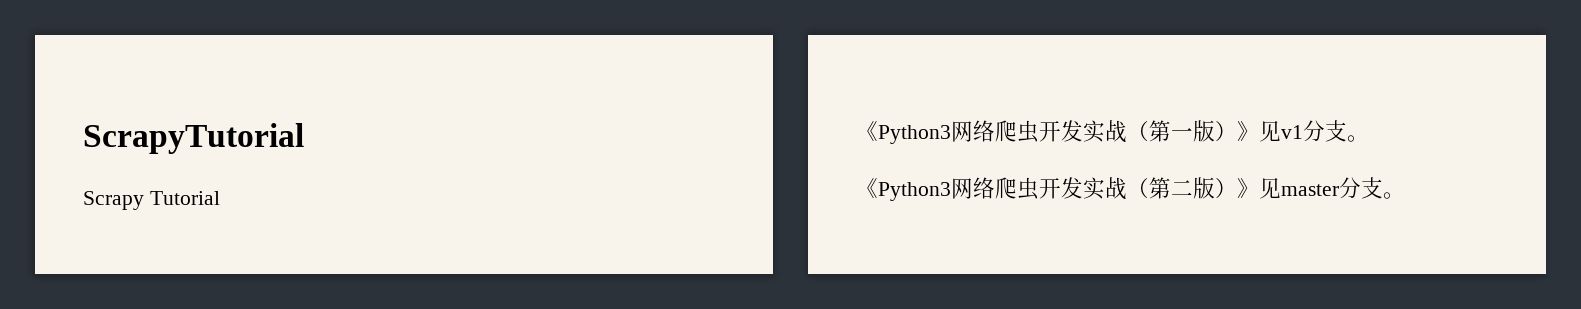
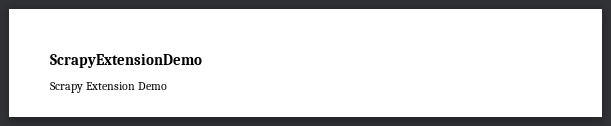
- ScrapyTutorial
+ ScrapyExtensionDemo
- Scrapy Tutorial
- 《Python3网络爬虫开发实战（第一版）》见v1分支。
- 《Python3网络爬虫开发实战（第二版）》见master分支。
+ Scrapy Extension Demo

